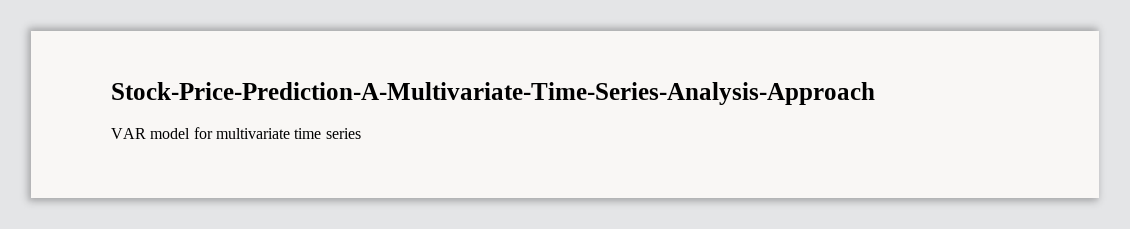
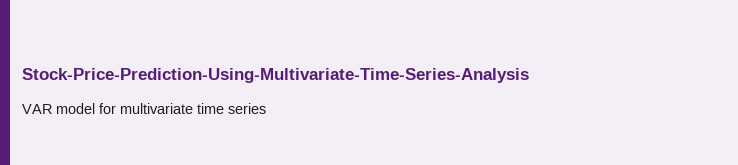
- Stock-Price-Prediction-A-Multivariate-Time-Series-Analysis-Approach
+ Stock-Price-Prediction-Using-Multivariate-Time-Series-Analysis

